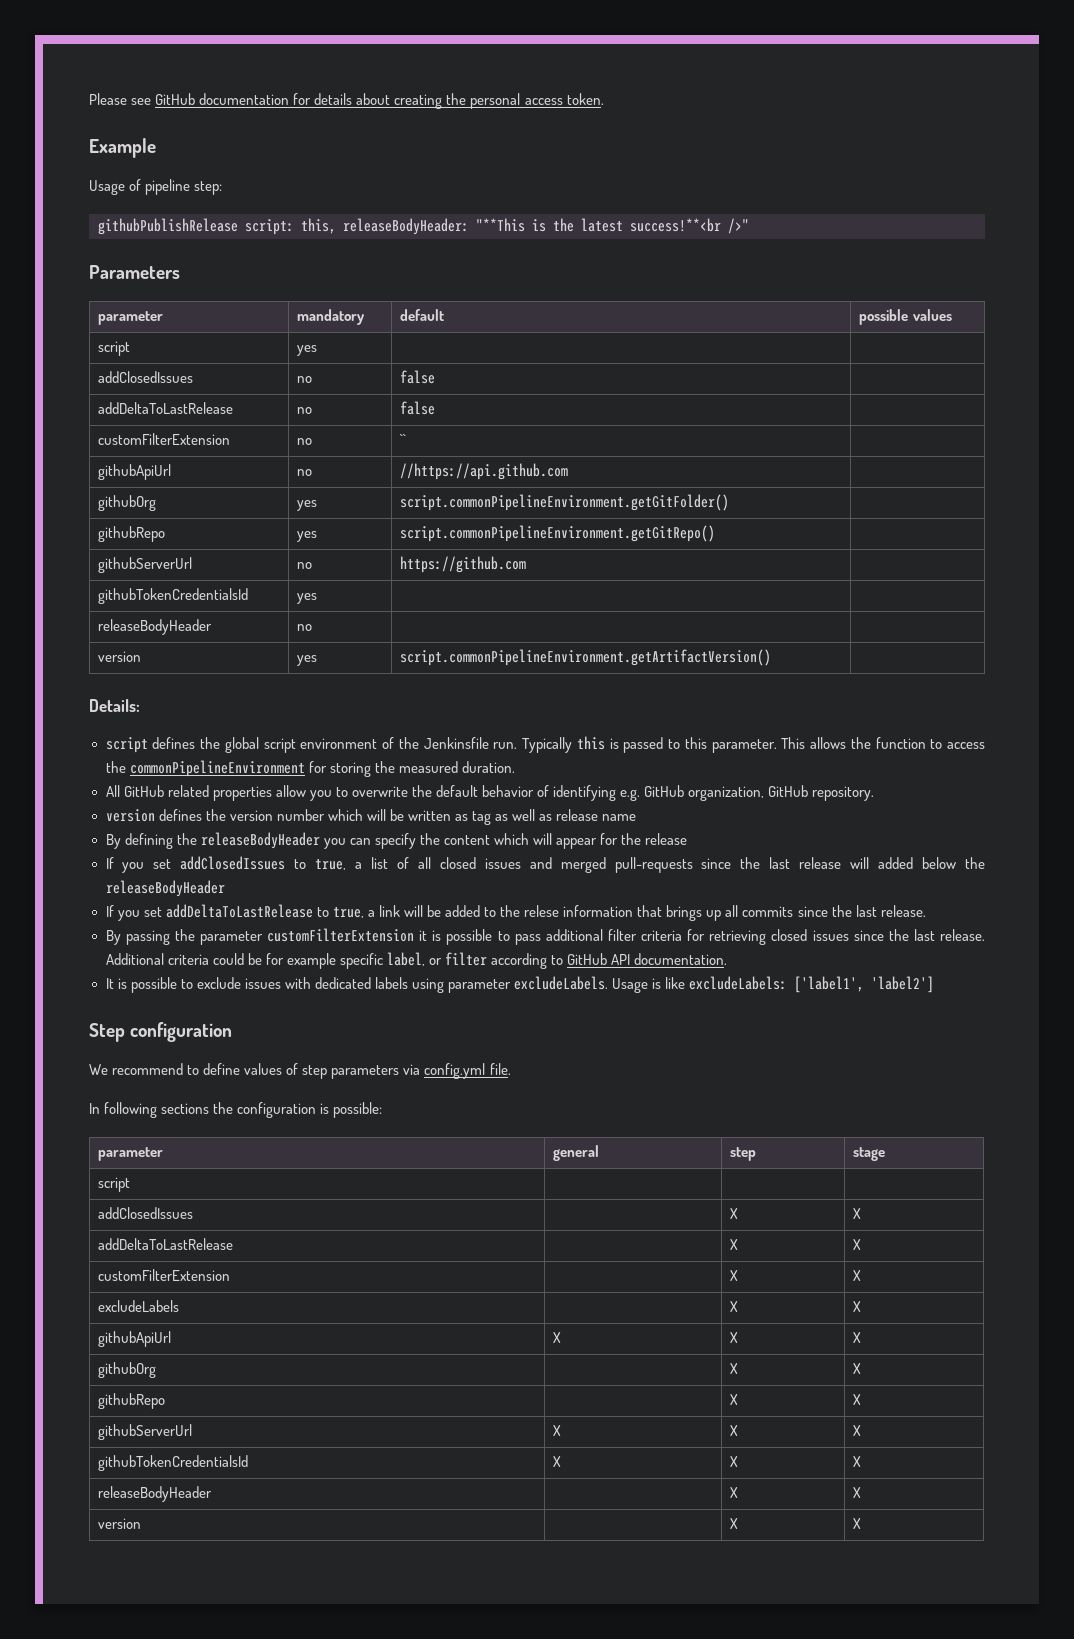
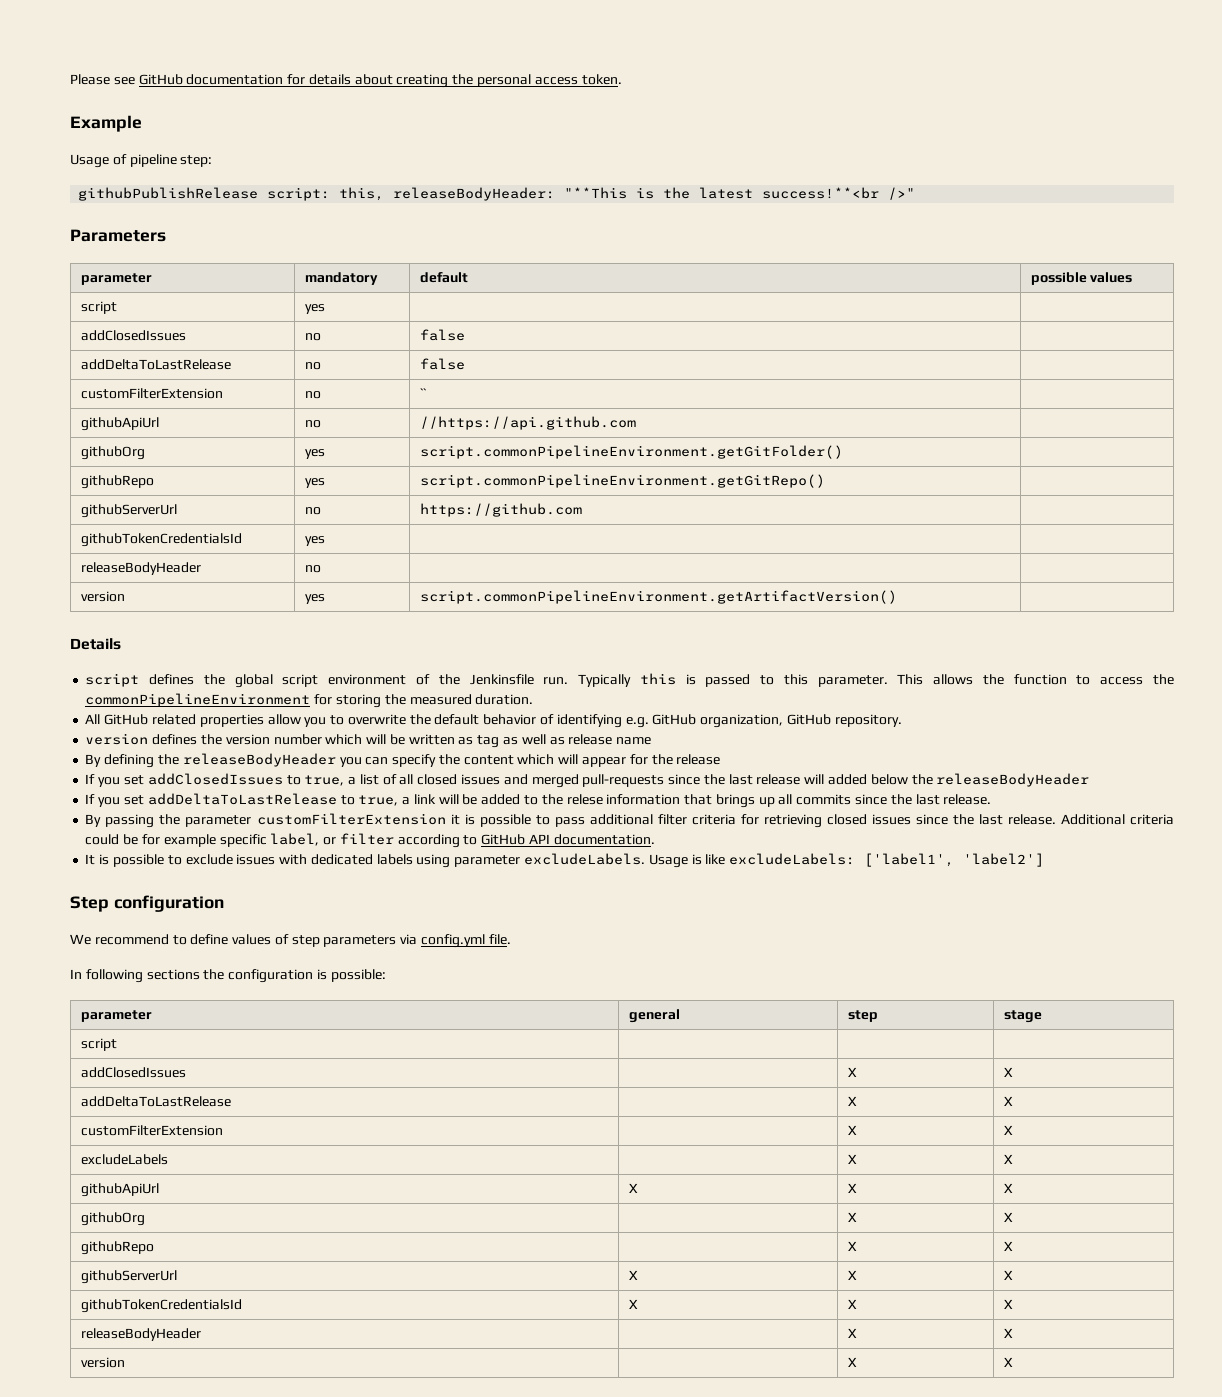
- Details:
+ Details

